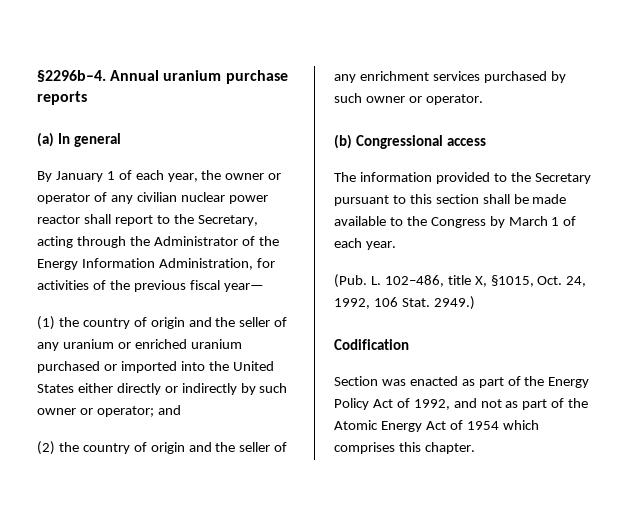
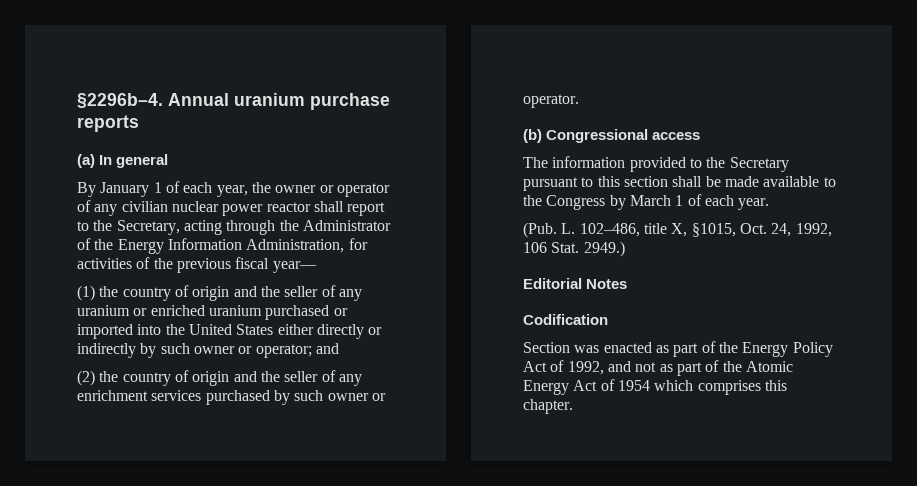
+ Editorial Notes

